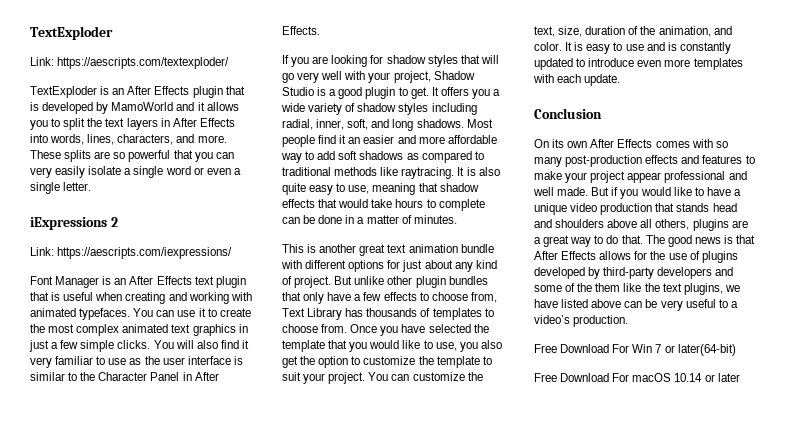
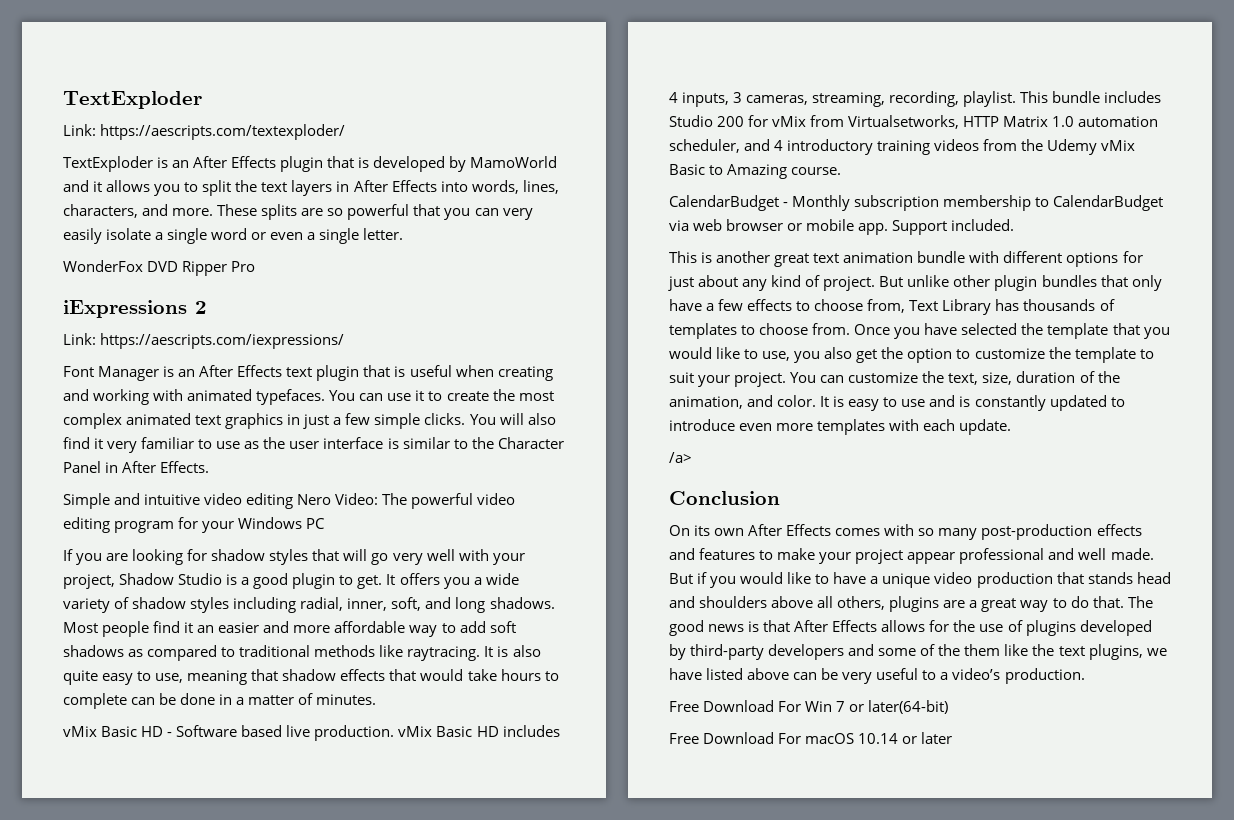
+ WonderFox DVD Ripper Pro
+ Simple and intuitive video editing Nero Video: The powerful video editing program for your Windows PC
+ vMix Basic HD - Software based live production. vMix Basic HD includes 4 inputs, 3 cameras, streaming, recording, playlist. This bundle includes Studio 200 for vMix from Virtualsetworks, HTTP Matrix 1.0 automation scheduler, and 4 introductory training videos from the Udemy vMix Basic to Amazing course.
+ CalendarBudget - Monthly subscription membership to CalendarBudget via web browser or mobile app. Support included.
+ /a>

